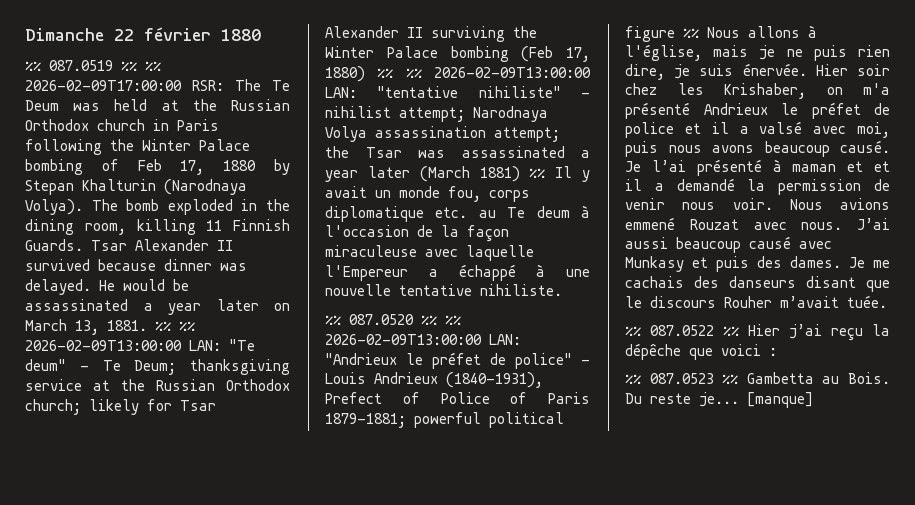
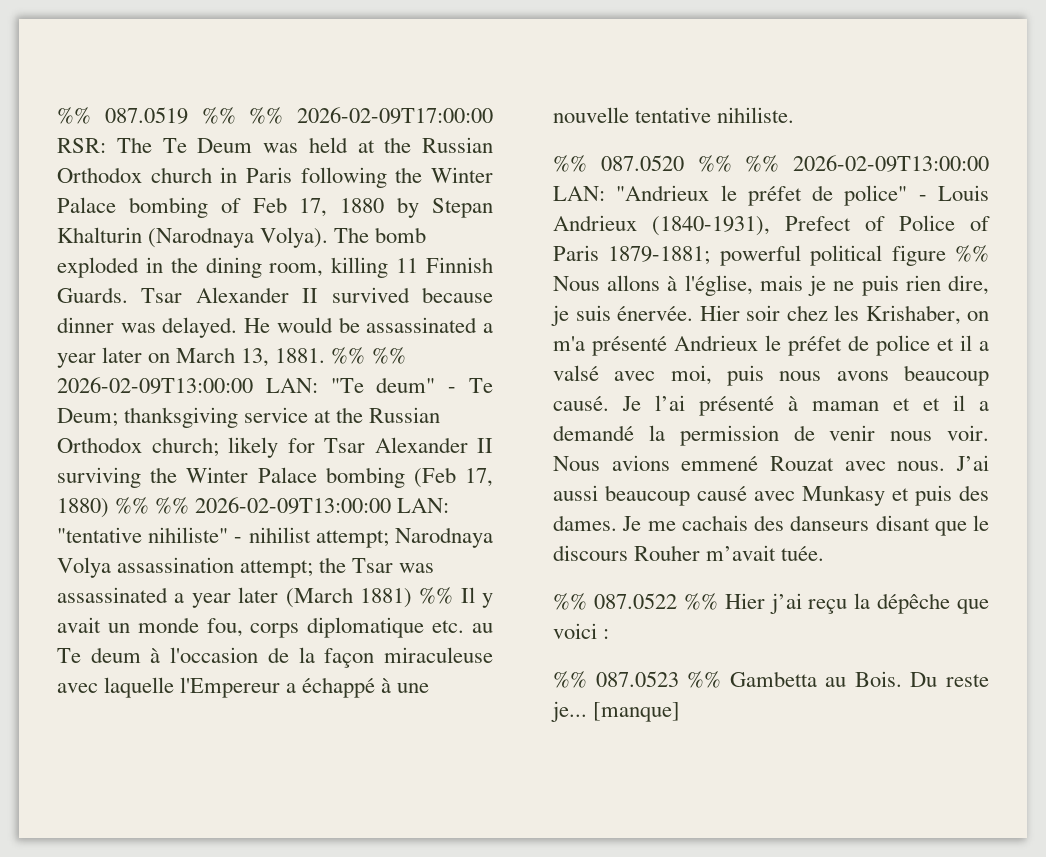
- Dimanche 22 février 1880

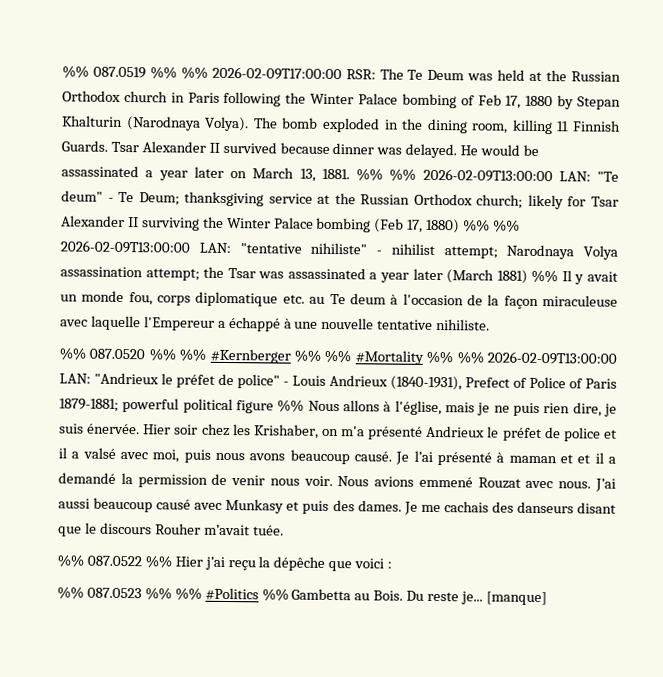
- %% 087.0520 %% %% 2026-02-09T13:00:00 LAN: "Andrieux le préfet de police" - Louis Andrieux (1840-1931), Prefect of Police of Paris 1879-1881; powerful political figure %% Nous allons à l'église, mais je ne puis rien dire, je suis énervée.
+ %% 087.0520 %% %% #Kernberger %% %% #Mortality %% %% 2026-02-09T13:00:00 LAN: "Andrieux le préfet de police" - Louis Andrieux (1840-1931), Prefect of Police of Paris 1879-1881; powerful political figure %% Nous allons à l'église, mais je ne puis rien dire, je suis énervée.
- %% 087.0523 %% Gambetta au Bois.
+ %% 087.0523 %% %% #Politics %% Gambetta au Bois.

